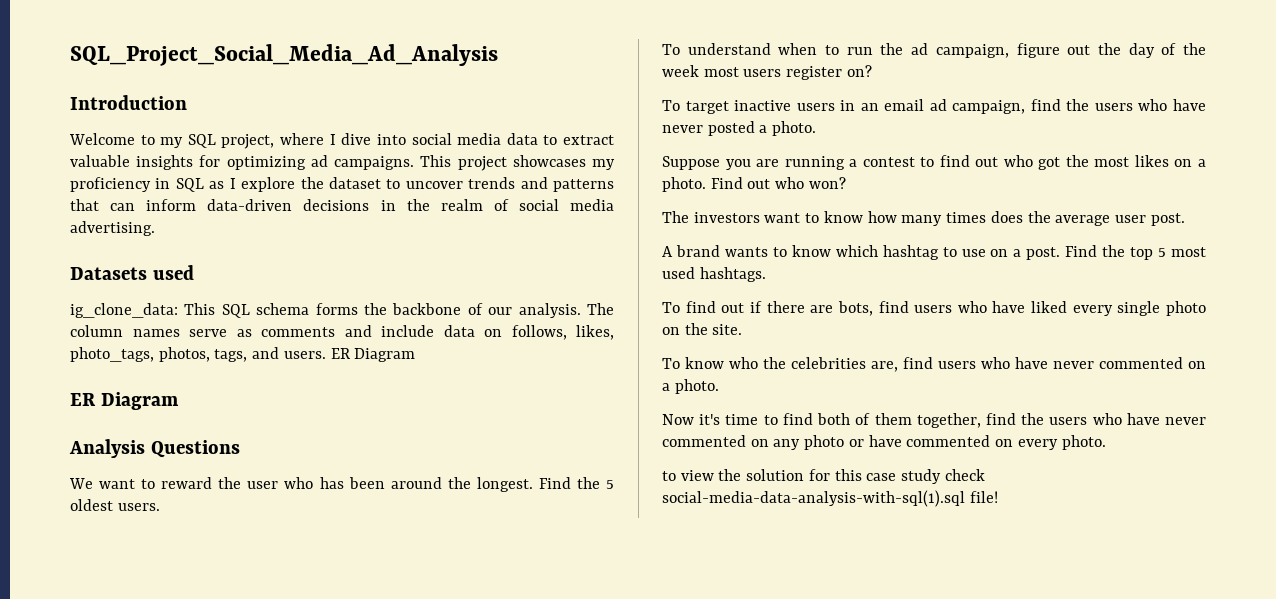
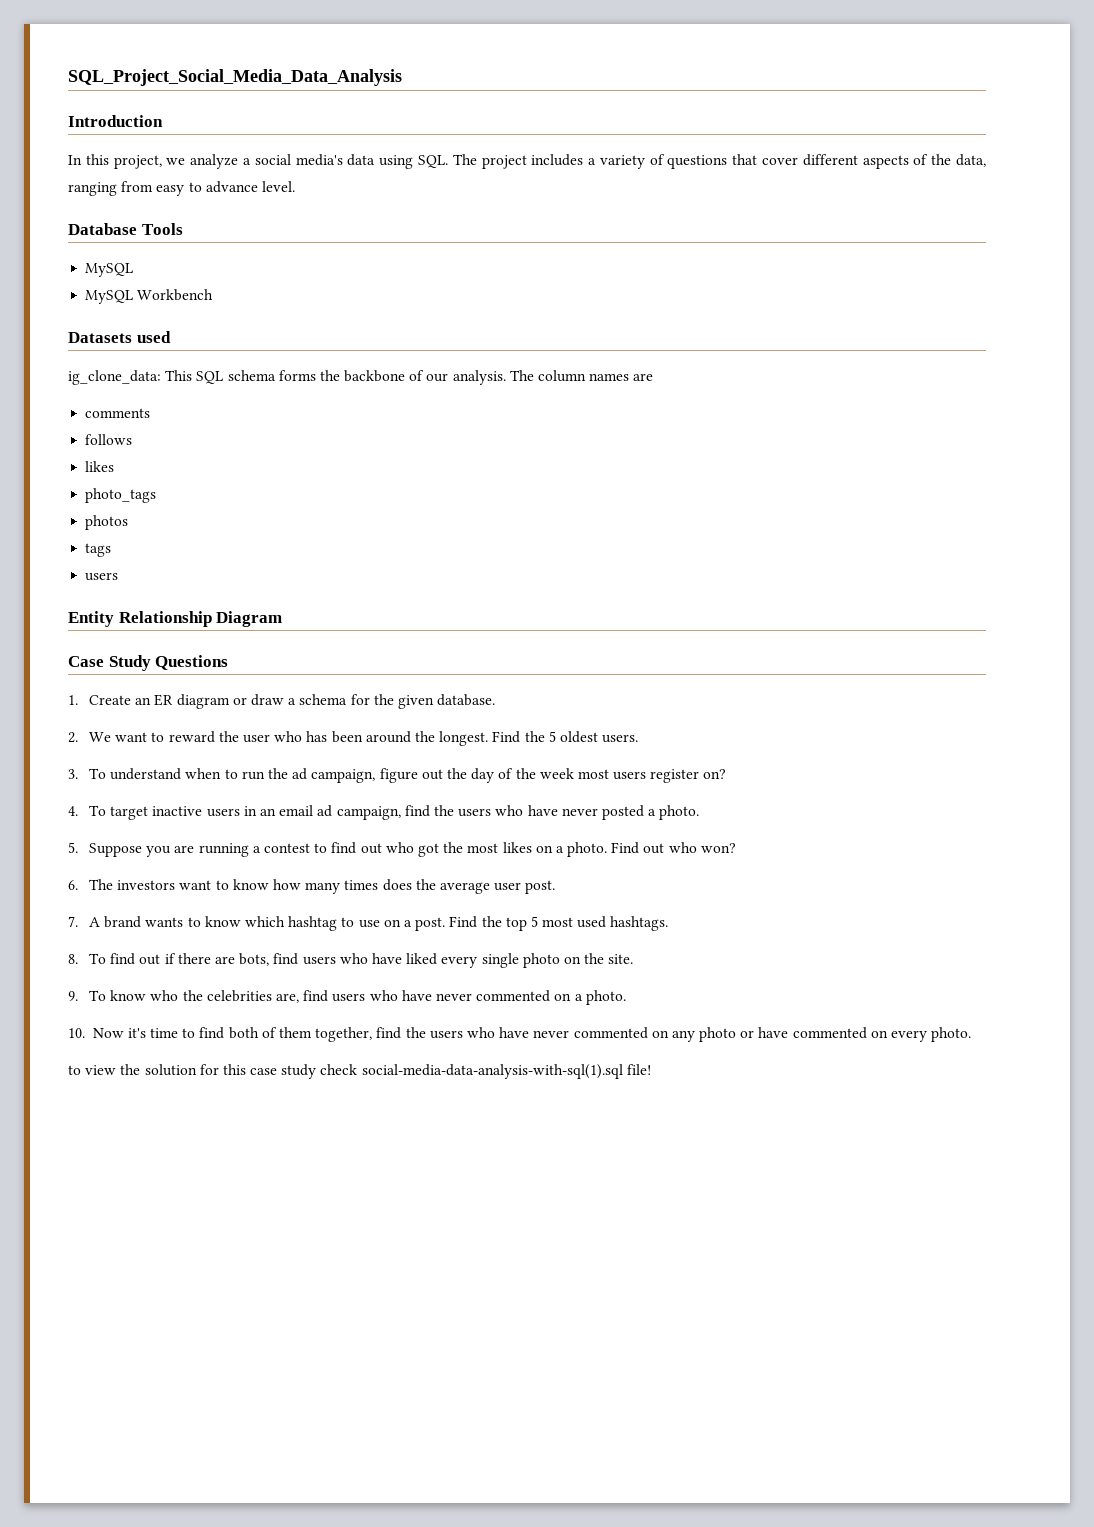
- SQL_Project_Social_Media_Ad_Analysis
+ SQL_Project_Social_Media_Data_Analysis
- Welcome to my SQL project, where I dive into social media data to extract valuable insights for optimizing ad campaigns. This project showcases my proficiency in SQL as I explore the dataset to uncover trends and patterns that can inform data-driven decisions in the realm of social media advertising.
+ In this project, we analyze a social media's data using SQL. The project includes a variety of questions that cover different aspects of the data, ranging from easy to advance level.
+ Database Tools
+ MySQL
+ MySQL Workbench
- The column names serve as comments and include data on follows, likes, photo_tags, photos, tags, and users. ER Diagram
- ER Diagram
- Analysis Questions
- We want to reward the user who has been around the longest.
+ The column names are
+ comments
+ follows
+ likes
+ photo_tags
+ photos
+ tags
+ users
+ Entity Relationship Diagram
+ Case Study Questions
+ 1. Create an ER diagram or draw a schema for the given database.
+ 2. We want to reward the user who has been around the longest.
- To understand when to run the ad campaign, figure out the day of the week most users register on?
+ 3. To understand when to run the ad campaign, figure out the day of the week most users register on?
- To target inactive users in an email ad campaign, find the users who have never posted a photo.
+ 4. To target inactive users in an email ad campaign, find the users who have never posted a photo.
- Suppose you are running a contest to find out who got the most likes on a photo.
+ 5. Suppose you are running a contest to find out who got the most likes on a photo.
- The investors want to know how many times does the average user post.
+ 6. The investors want to know how many times does the average user post.
- A brand wants to know which hashtag to use on a post.
+ 7. A brand wants to know which hashtag to use on a post.
- To find out if there are bots, find users who have liked every single photo on the site.
+ 8. To find out if there are bots, find users who have liked every single photo on the site.
- To know who the celebrities are, find users who have never commented on a photo.
+ 9. To know who the celebrities are, find users who have never commented on a photo.
- Now it's time to find both of them together, find the users who have never commented on any photo or have commented on every photo.
+ 10. Now it's time to find both of them together, find the users who have never commented on any photo or have commented on every photo.

